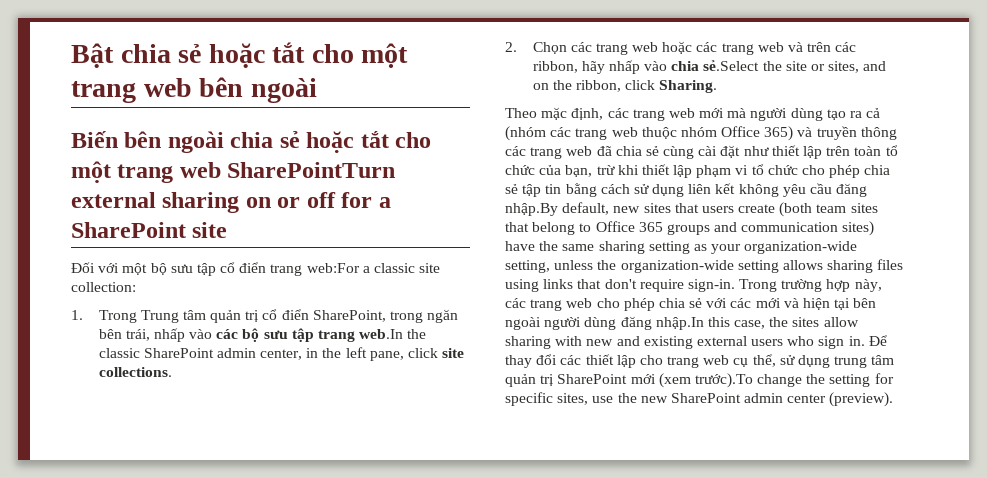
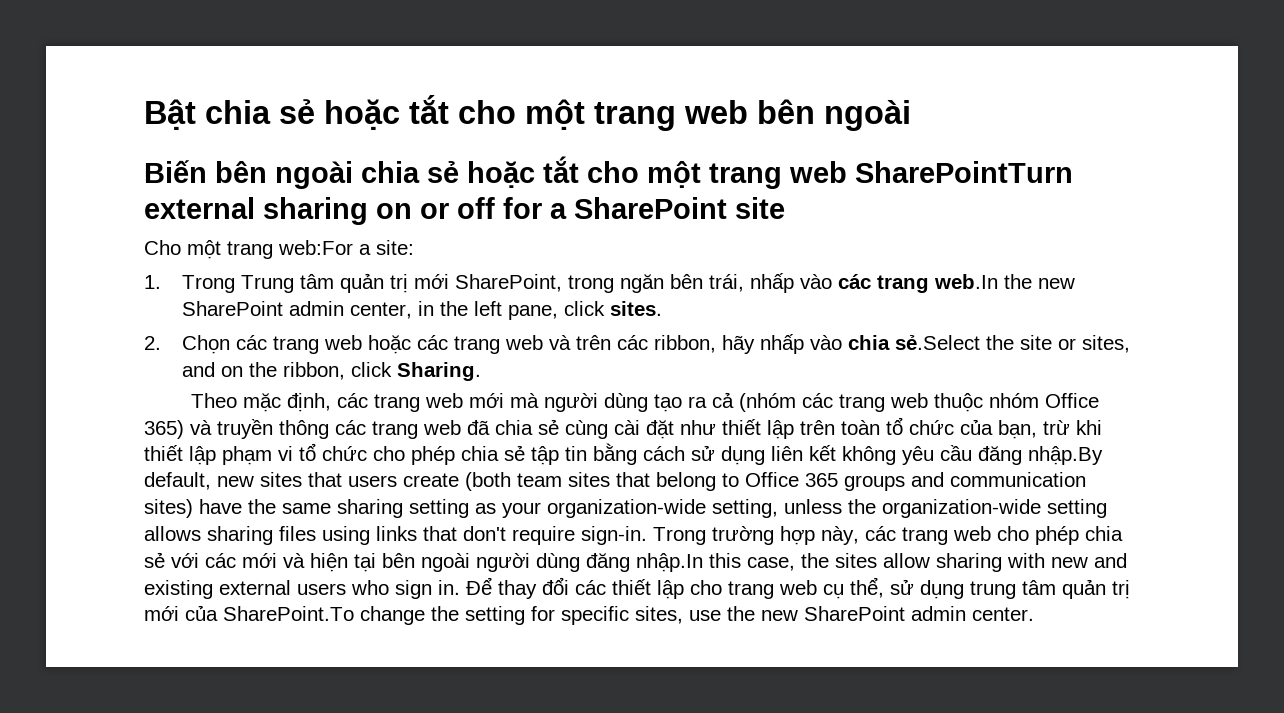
- Đối với một bộ sưu tập cổ điển trang web:For a classic site collection:
+ Cho một trang web:For a site:
- 1. Trong Trung tâm quản trị cổ điển SharePoint, trong ngăn bên trái, nhấp vào các bộ sưu tập trang web.In the classic SharePoint admin center, in the left pane, click site collections.
+ 1. Trong Trung tâm quản trị mới SharePoint, trong ngăn bên trái, nhấp vào các trang web.In the new SharePoint admin center, in the left pane, click sites.
- Để thay đổi các thiết lập cho trang web cụ thể, sử dụng trung tâm quản trị SharePoint mới (xem trước).To change the setting for specific sites, use the new SharePoint admin center (preview).
+ Để thay đổi các thiết lập cho trang web cụ thể, sử dụng trung tâm quản trị mới của SharePoint.To change the setting for specific sites, use the new SharePoint admin center.

